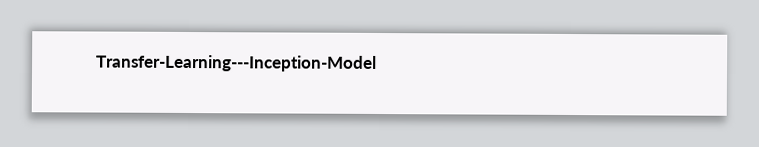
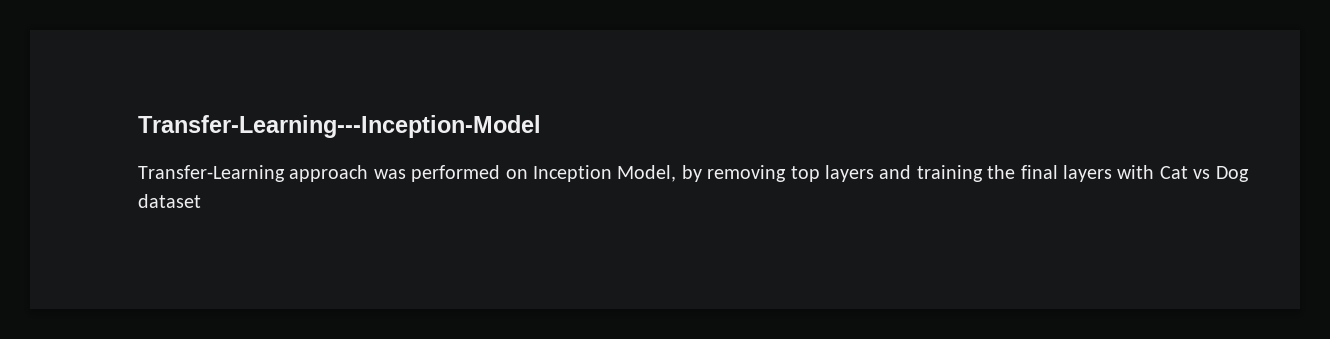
+ Transfer-Learning approach was performed on Inception Model, by removing top layers and training the final layers with Cat vs Dog dataset

